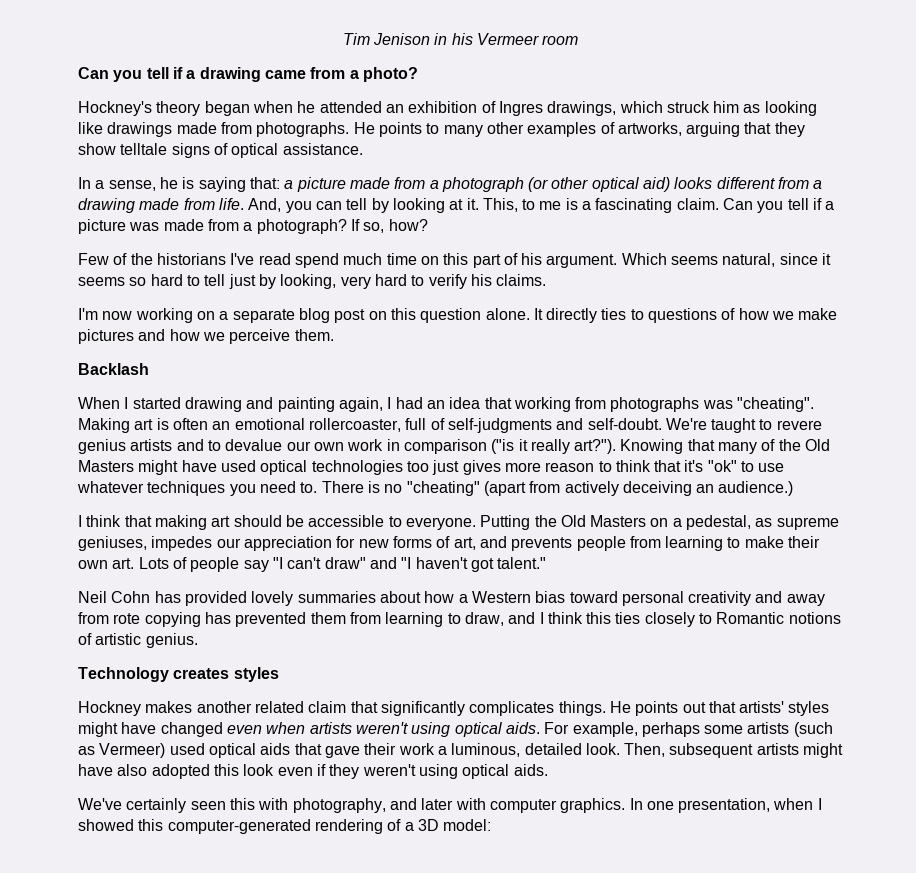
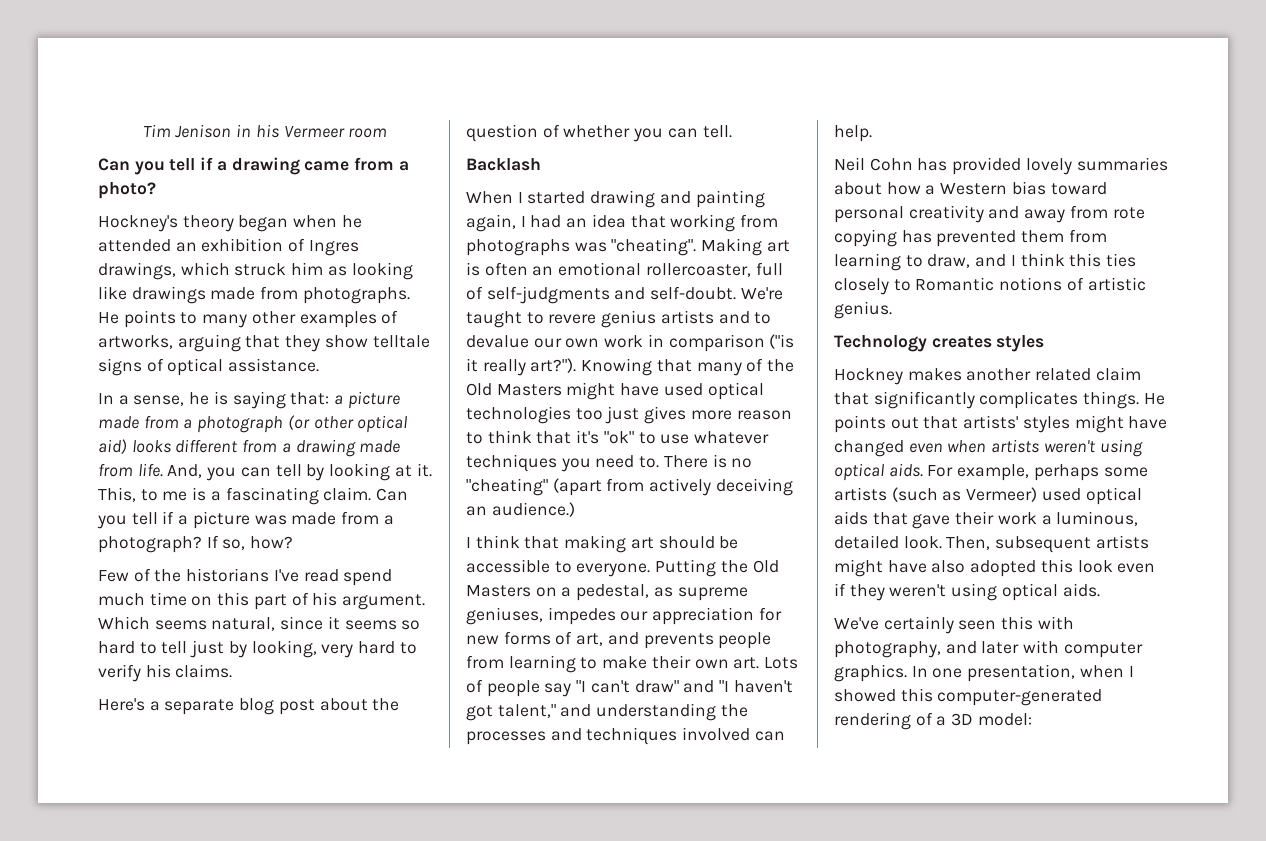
- I'm now working on a separate blog post on this question alone. It directly ties to questions of how we make pictures and how we perceive them.
+ Here's a separate blog post about the question of whether you can tell.
- Putting the Old Masters on a pedestal, as supreme geniuses, impedes our appreciation for new forms of art, and prevents people from learning to make their own art. Lots of people say "I can't draw" and "I haven't got talent."
+ Putting the Old Masters on a pedestal, as supreme geniuses, impedes our appreciation for new forms of art, and prevents people from learning to make their own art. Lots of people say "I can't draw" and "I haven't got talent," and understanding the processes and techniques involved can help.

